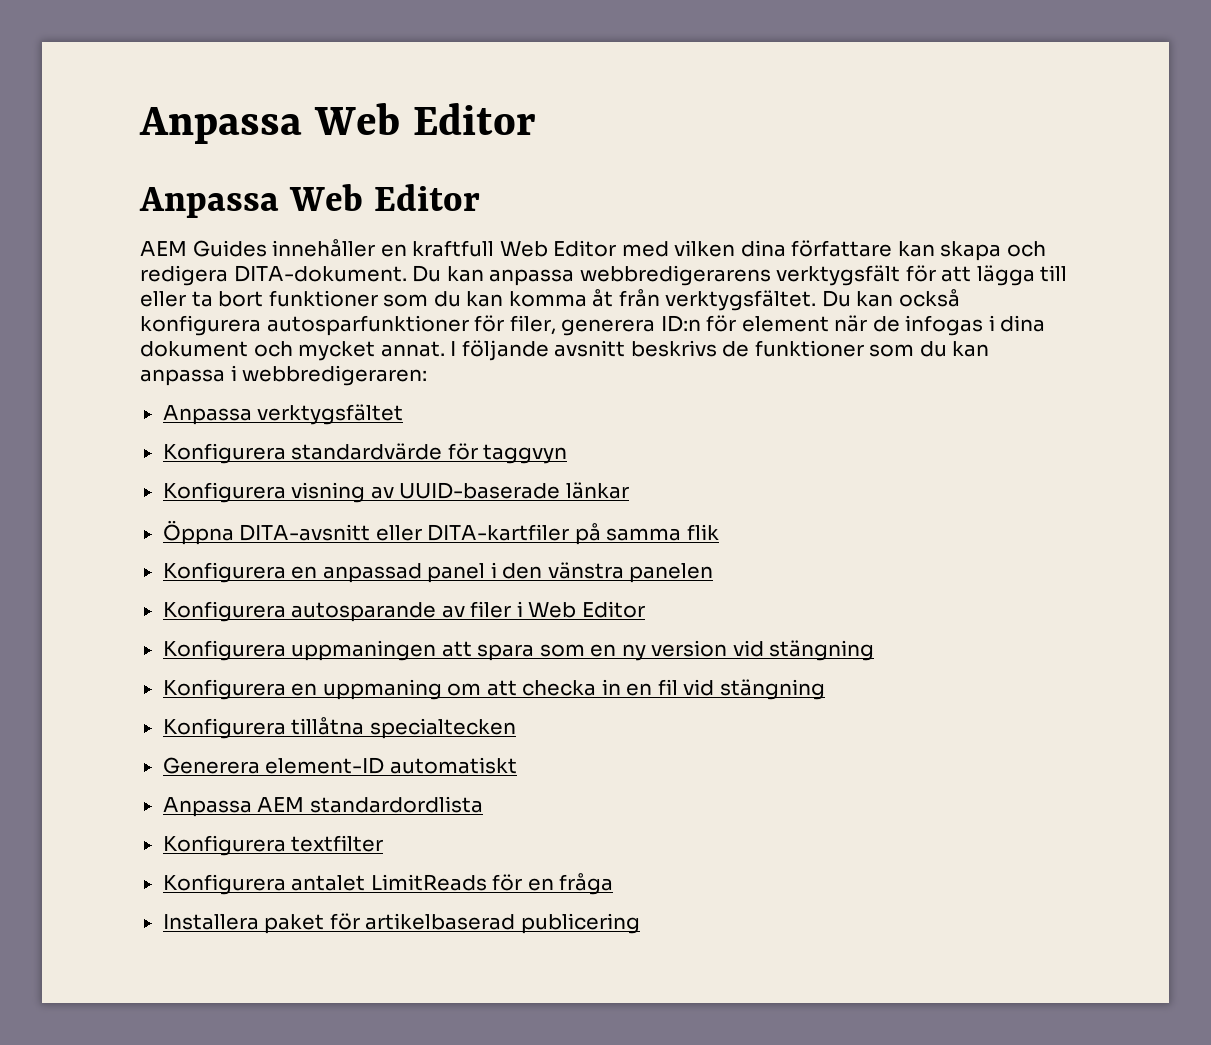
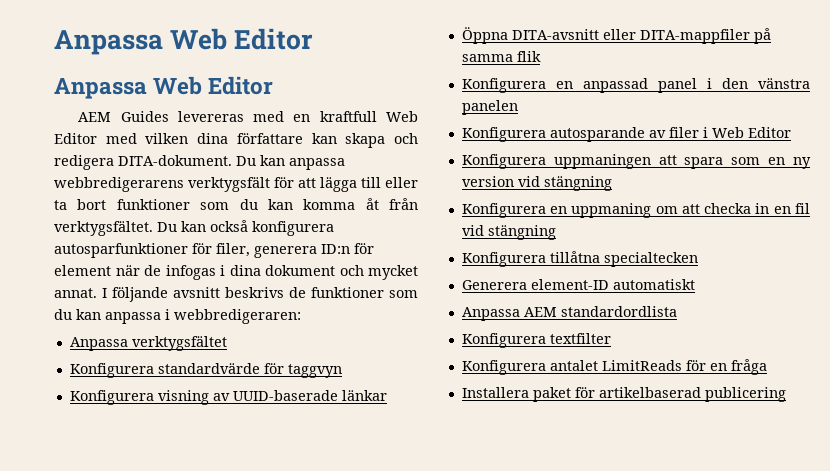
- AEM Guides innehåller en kraftfull Web Editor med vilken dina författare kan skapa och redigera DITA-dokument.
+ AEM Guides levereras med en kraftfull Web Editor med vilken dina författare kan skapa och redigera DITA-dokument.
- Öppna DITA-avsnitt eller DITA-kartfiler på samma flik
+ Öppna DITA-avsnitt eller DITA-mappfiler på samma flik

